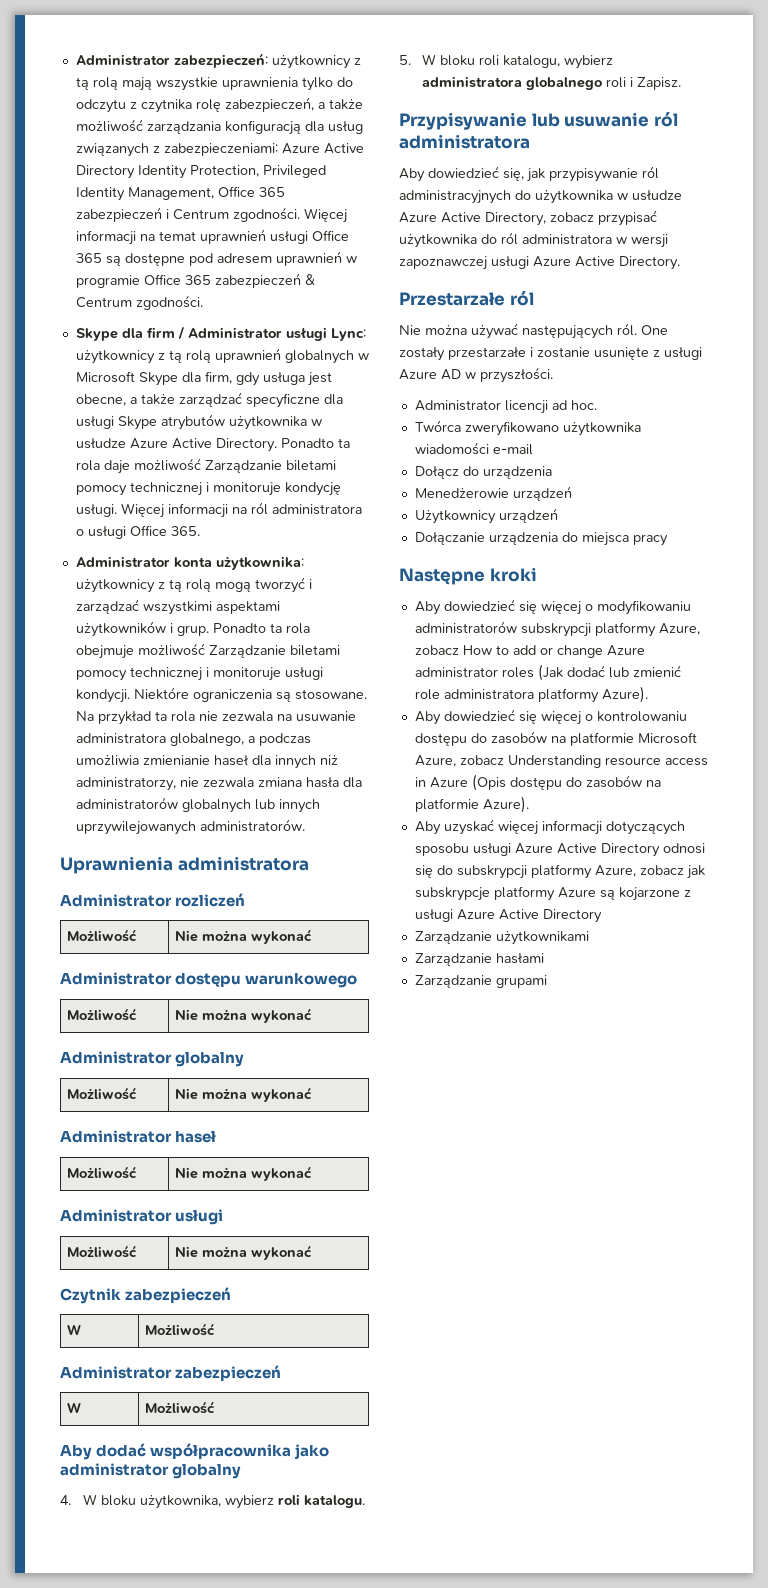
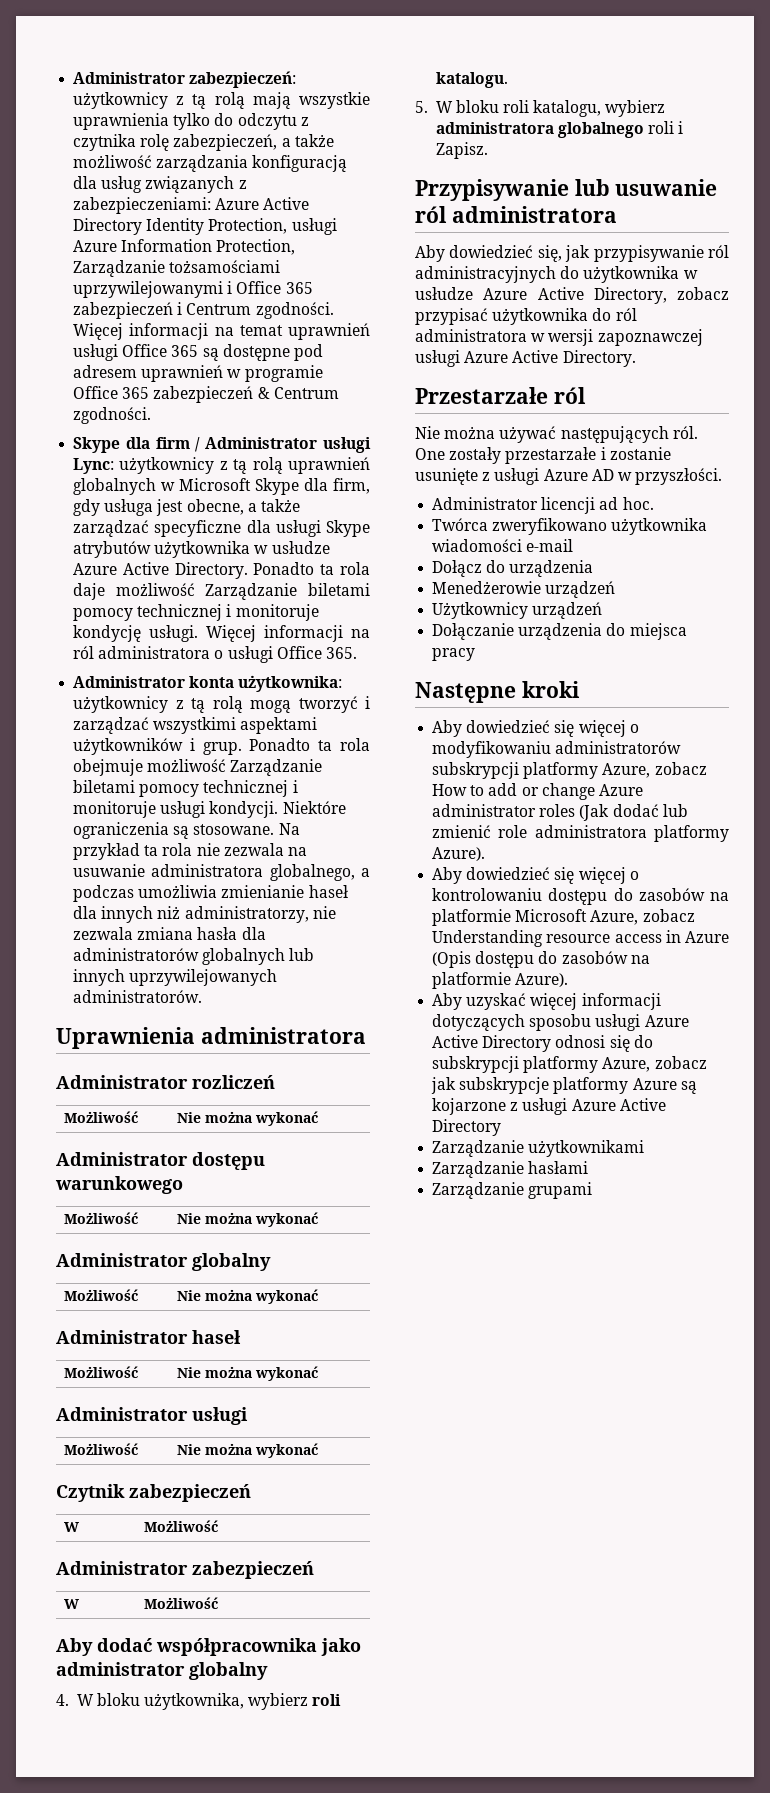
- Administrator zabezpieczeń: użytkownicy z tą rolą mają wszystkie uprawnienia tylko do odczytu z czytnika rolę zabezpieczeń, a także możliwość zarządzania konfiguracją dla usług związanych z zabezpieczeniami: Azure Active Directory Identity Protection, Privileged Identity Management, Office 365 zabezpieczeń i Centrum zgodności.
+ Administrator zabezpieczeń: użytkownicy z tą rolą mają wszystkie uprawnienia tylko do odczytu z czytnika rolę zabezpieczeń, a także możliwość zarządzania konfiguracją dla usług związanych z zabezpieczeniami: Azure Active Directory Identity Protection, usługi Azure Information Protection, Zarządzanie tożsamościami uprzywilejowanymi i Office 365 zabezpieczeń i Centrum zgodności.

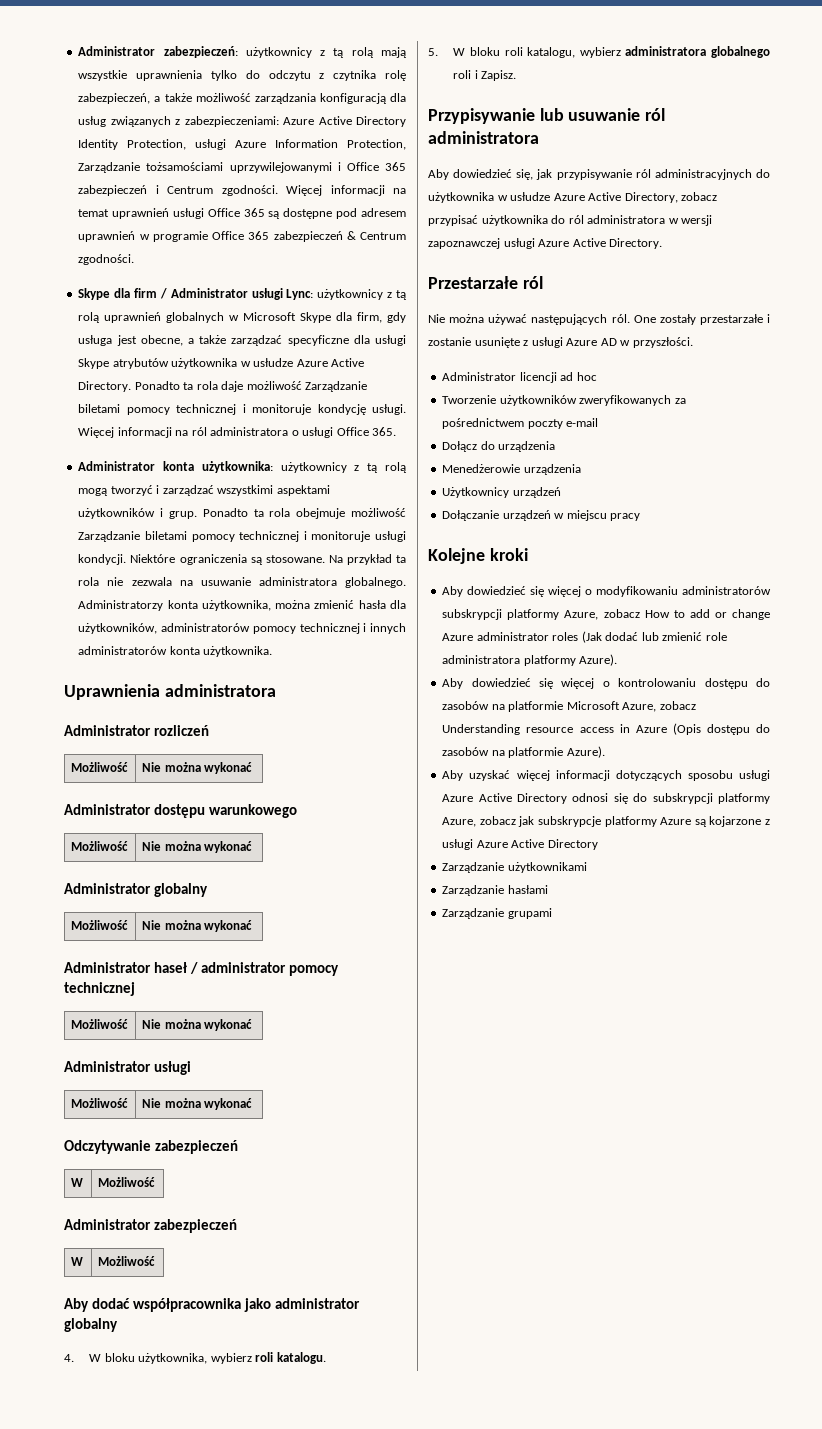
- Na przykład ta rola nie zezwala na usuwanie administratora globalnego, a podczas umożliwia zmienianie haseł dla innych niż administratorzy, nie zezwala zmiana hasła dla administratorów globalnych lub innych uprzywilejowanych administratorów.
+ Na przykład ta rola nie zezwala na usuwanie administratora globalnego. Administratorzy konta użytkownika, można zmienić hasła dla użytkowników, administratorów pomocy technicznej i innych administratorów konta użytkownika.
- Administrator haseł
+ Administrator haseł / administrator pomocy technicznej
- Czytnik zabezpieczeń
+ Odczytywanie zabezpieczeń
- Administrator licencji ad hoc.
- Twórca zweryfikowano użytkownika wiadomości e-mail
+ Administrator licencji ad hoc
+ Tworzenie użytkowników zweryfikowanych za pośrednictwem poczty e-mail
- Menedżerowie urządzeń
+ Menedżerowie urządzenia
- Dołączanie urządzenia do miejsca pracy
+ Dołączanie urządzeń w miejscu pracy
- Następne kroki
+ Kolejne kroki

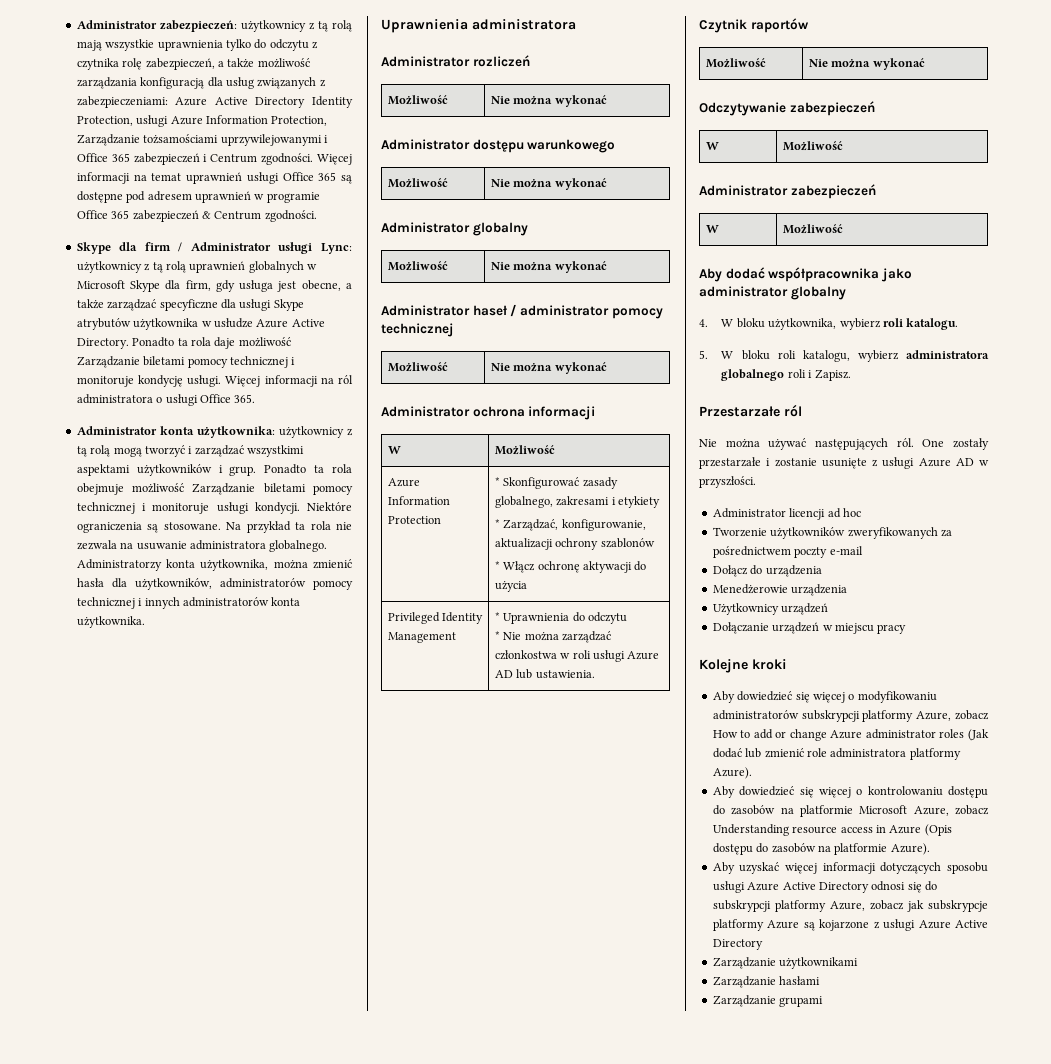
  Administrator haseł / administrator pomocy technicznej
  Możliwość | Nie można wykonać
- Administrator usługi
+ Administrator ochrona informacji
+ W | Możliwość
+ Azure Information Protection | * Skonfigurować zasady globalnego, zakresami i etykiety
+ * Zarządzać, konfigurowanie, aktualizacji ochrony szablonów
+ * Włącz ochronę aktywacji do użycia
+ Privileged Identity Management | * Uprawnienia do odczytu
+ * Nie można zarządzać członkostwa w roli usługi Azure AD lub ustawienia.
+ Czytnik raportów
- Przypisywanie lub usuwanie ról administratora
- Aby dowiedzieć się, jak przypisywanie ról administracyjnych do użytkownika w usłudze Azure Active Directory, zobacz przypisać użytkownika do ról administratora w wersji zapoznawczej usługi Azure Active Directory.

